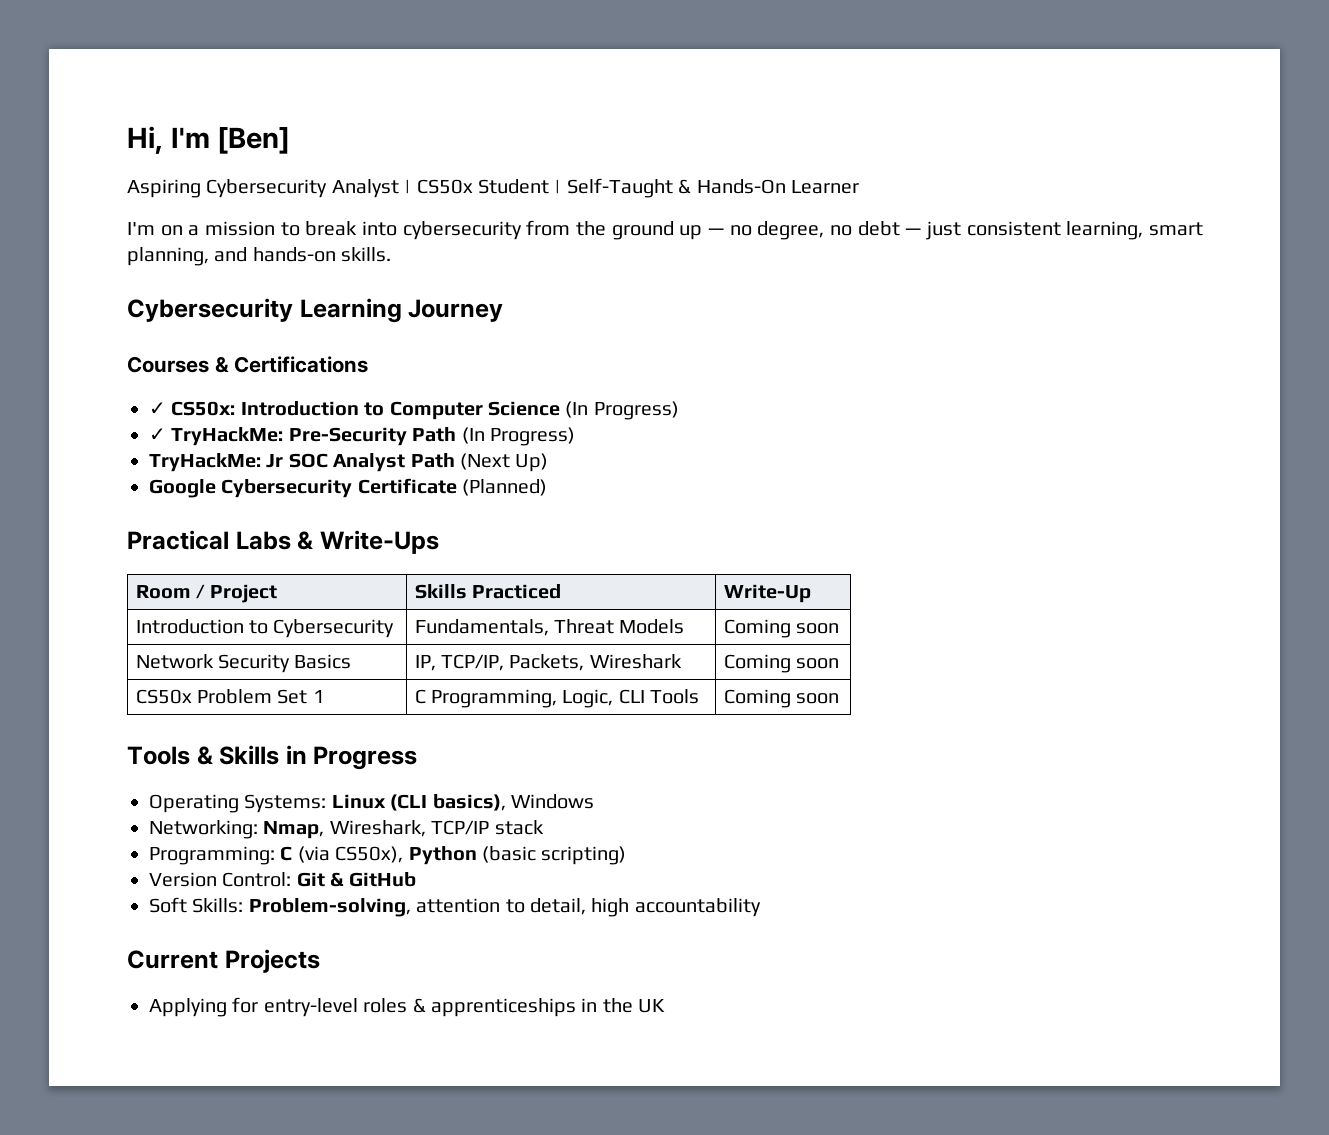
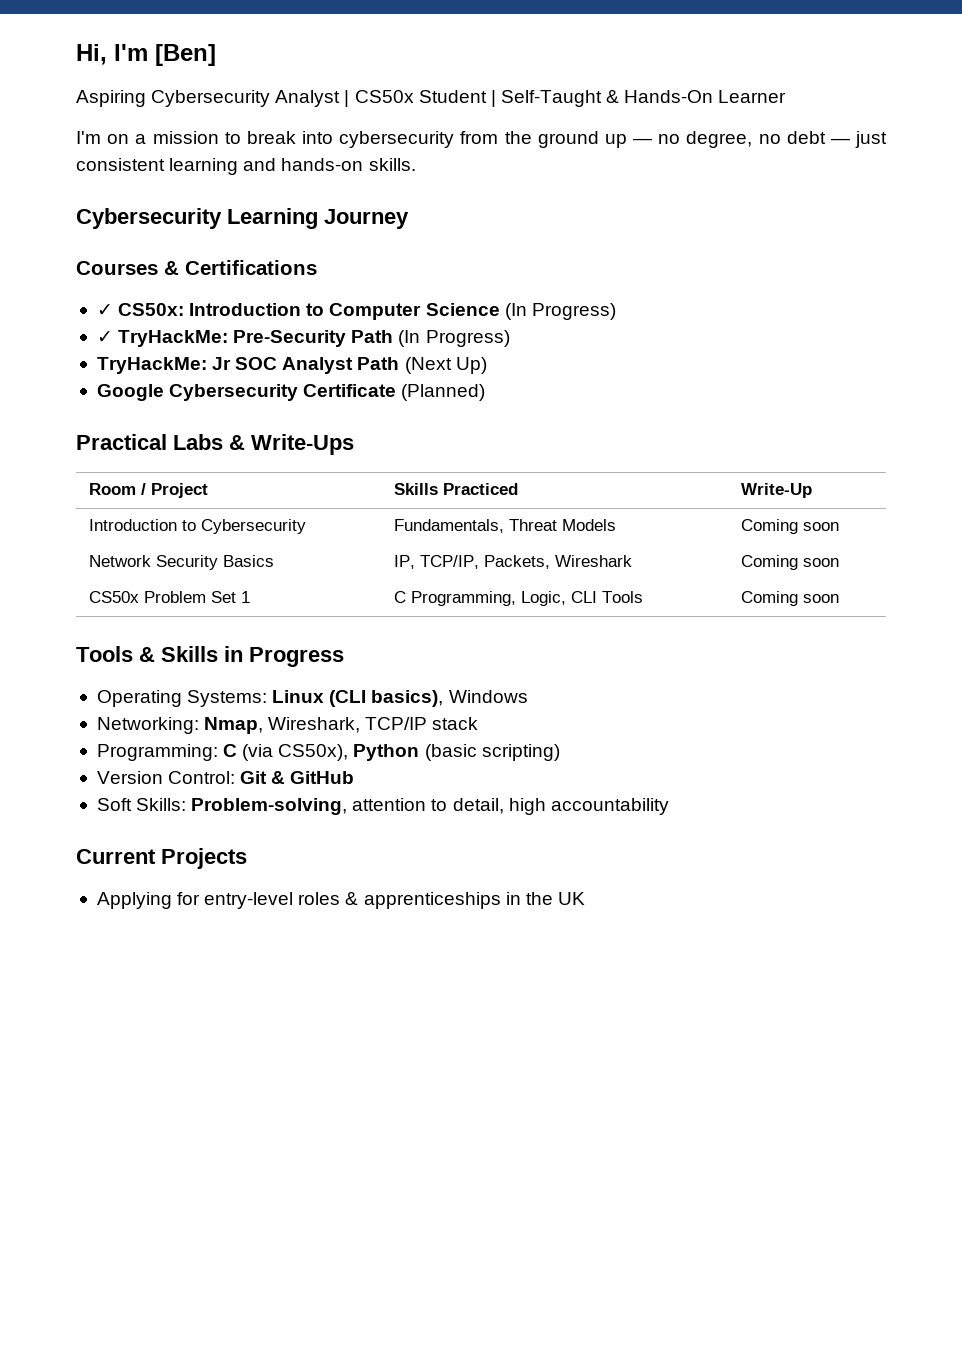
- I'm on a mission to break into cybersecurity from the ground up — no degree, no debt — just consistent learning, smart planning, and hands-on skills.
+ I'm on a mission to break into cybersecurity from the ground up — no degree, no debt — just consistent learning and hands-on skills.

